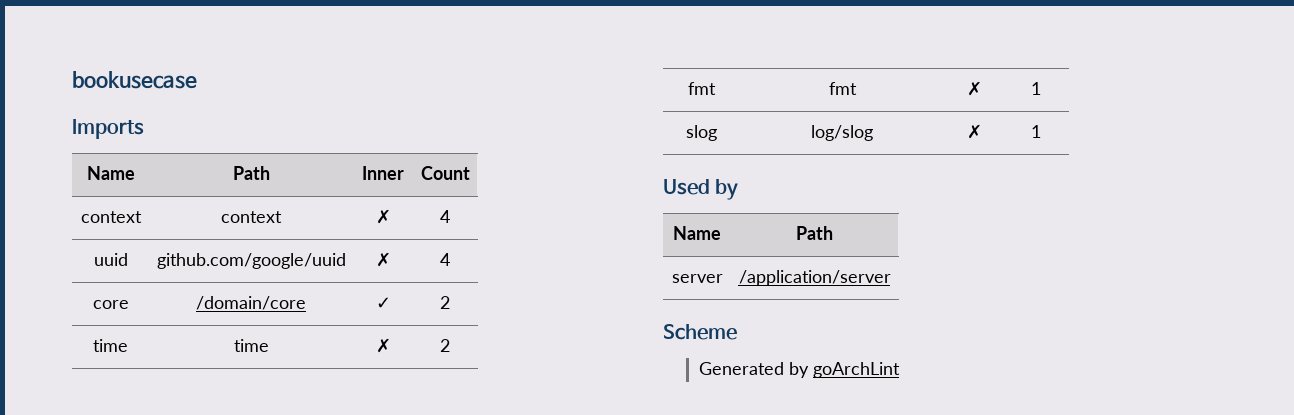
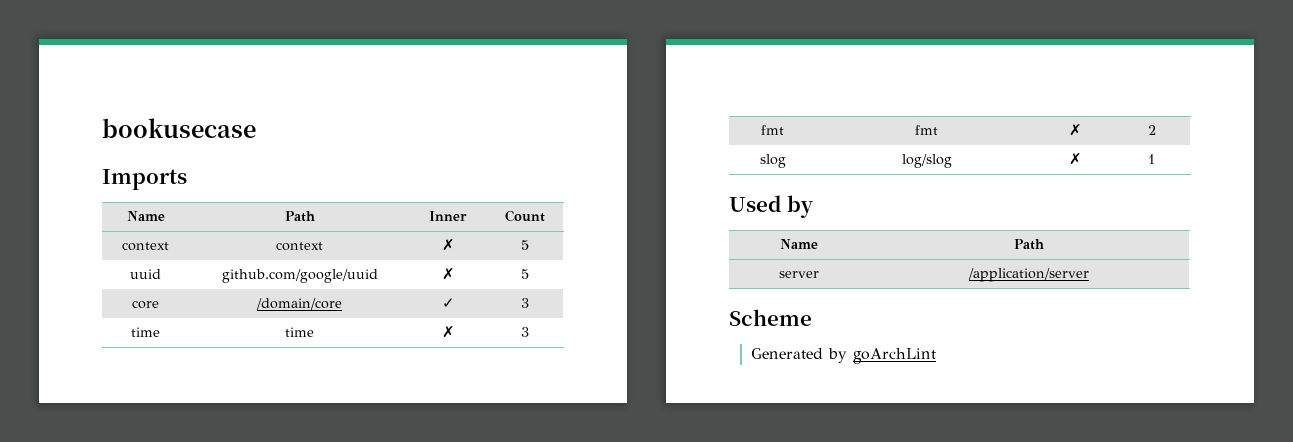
- context | context | ✗ | 4
+ context | context | ✗ | 5
- uuid | github.com/google/uuid | ✗ | 4
+ uuid | github.com/google/uuid | ✗ | 5
- core | /domain/core | ✓ | 2
+ core | /domain/core | ✓ | 3
- time | time | ✗ | 2
+ time | time | ✗ | 3
- fmt | fmt | ✗ | 1
+ fmt | fmt | ✗ | 2

